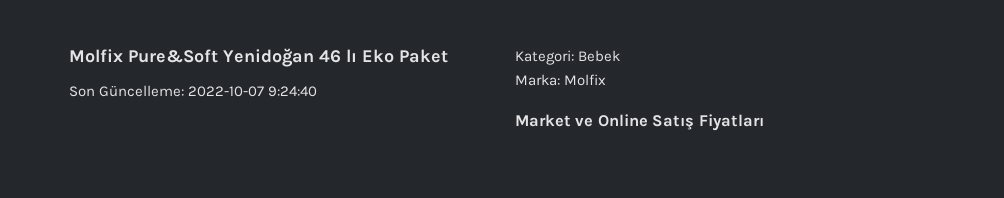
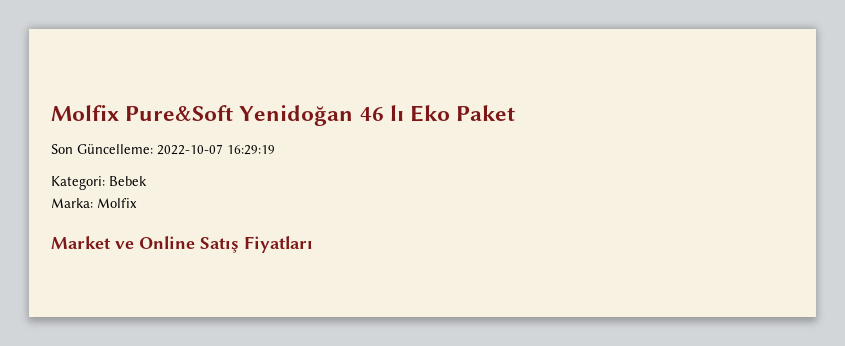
- Son Güncelleme: 2022-10-07 9:24:40
+ Son Güncelleme: 2022-10-07 16:29:19

